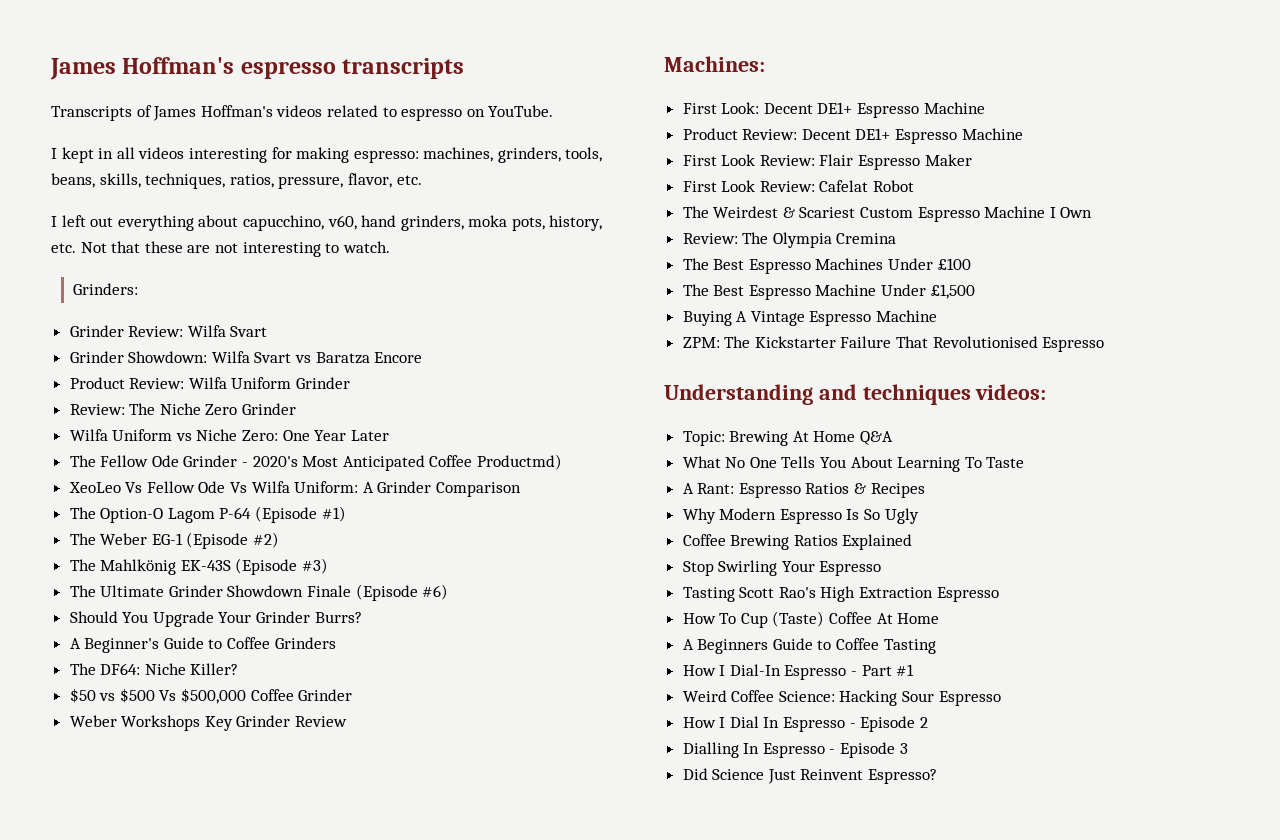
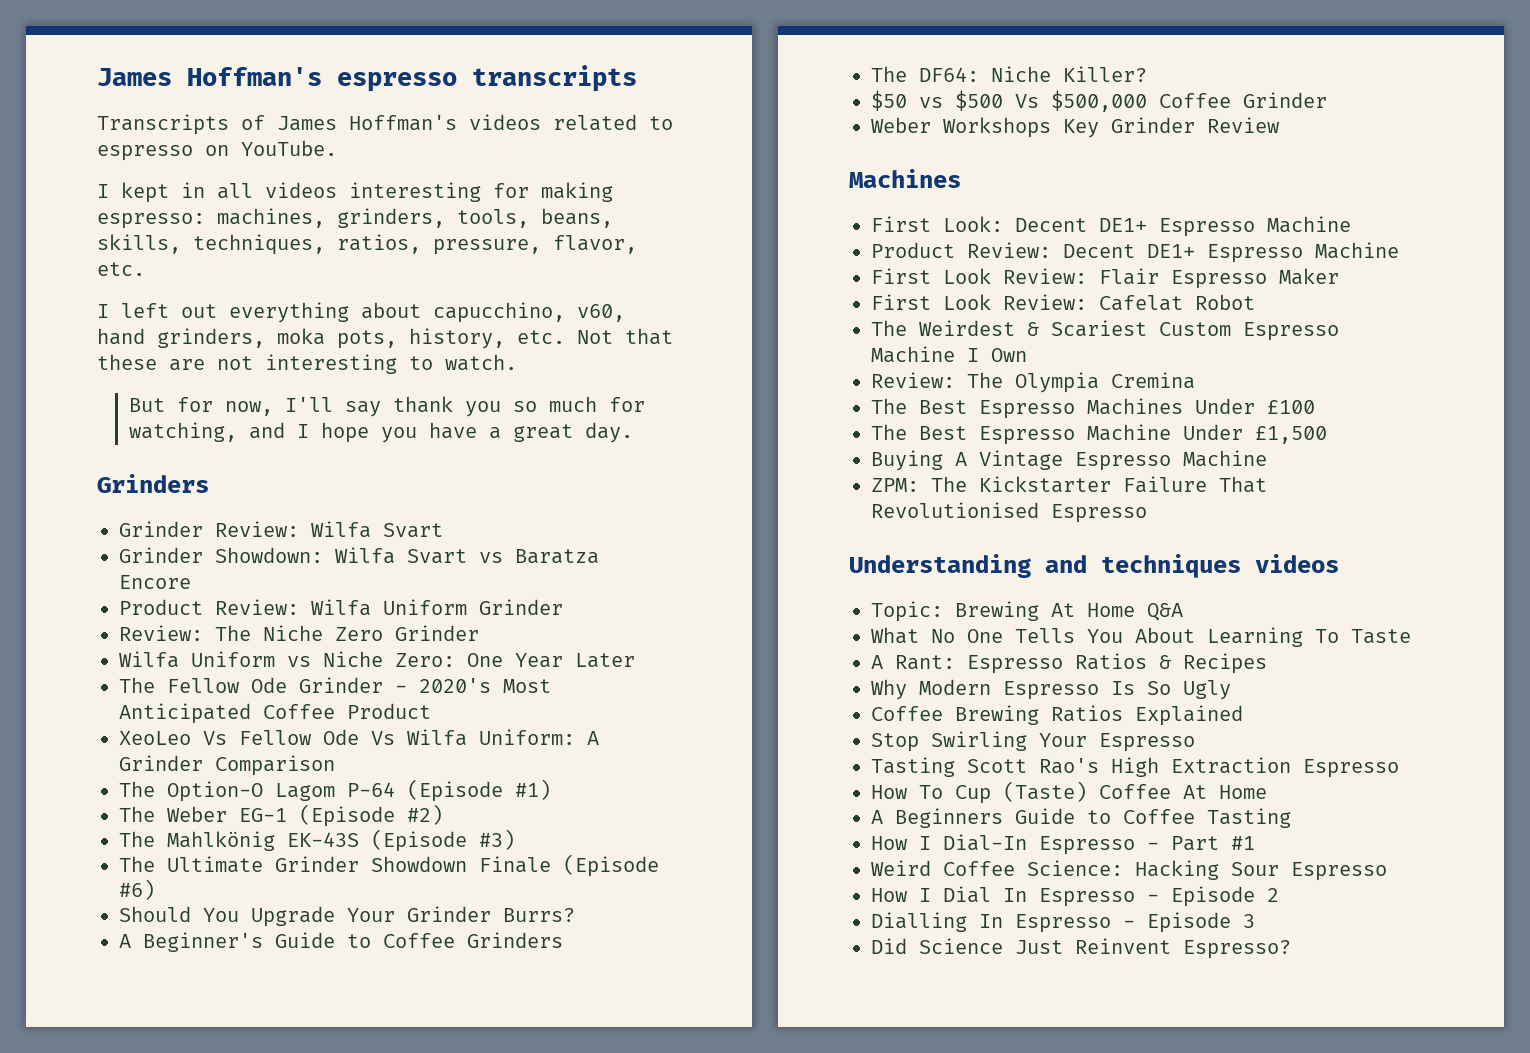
- Grinders:
+ But for now, I'll say thank you so much for watching, and I hope you have a great day.
+ Grinders
- The Fellow Ode Grinder - 2020's Most Anticipated Coffee Productmd)
+ The Fellow Ode Grinder - 2020's Most Anticipated Coffee Product
  Weber Workshops Key Grinder Review
- Machines:
+ Machines
- Understanding and techniques videos:
+ Understanding and techniques videos

